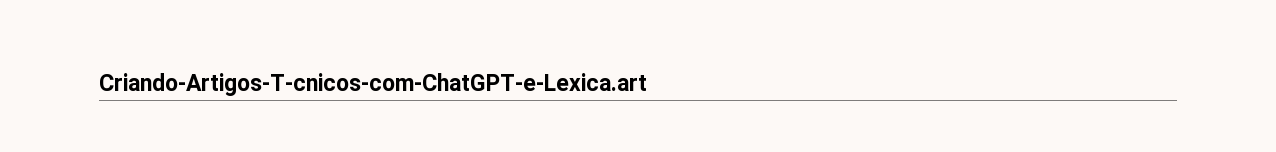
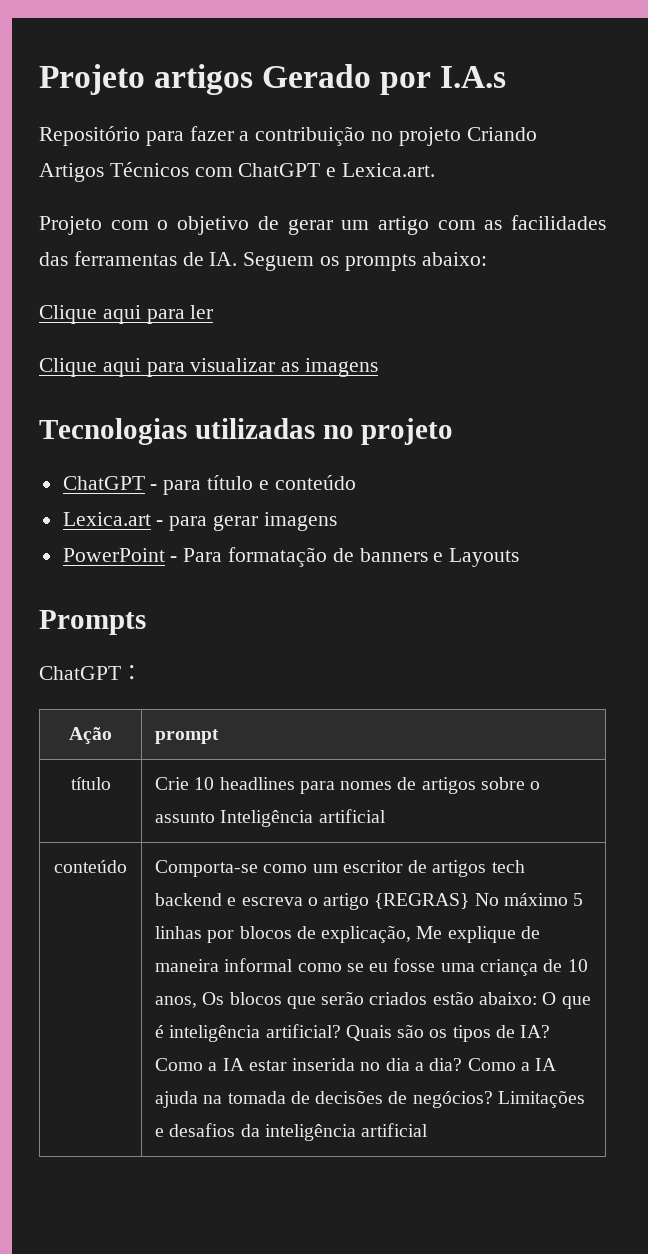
- Criando-Artigos-T-cnicos-com-ChatGPT-e-Lexica.art
+ Projeto artigos Gerado por I.A.s
+ Repositório para fazer a contribuição no projeto Criando Artigos Técnicos com ChatGPT e Lexica.art.
+ Projeto com o objetivo de gerar um artigo com as facilidades das ferramentas de IA. Seguem os prompts abaixo:
+ Clique aqui para ler
+ Clique aqui para visualizar as imagens
+ Tecnologias utilizadas no projeto
+ ChatGPT - para título e conteúdo
+ Lexica.art - para gerar imagens
+ PowerPoint - Para formatação de banners e Layouts
+ Prompts
+ ChatGPT：
+ Ação | prompt
+ título | Crie 10 headlines para nomes de artigos sobre o assunto Inteligência artificial
+ conteúdo | Comporta-se como um escritor de artigos tech backend e escreva o artigo {REGRAS} No máximo 5 linhas por blocos de explicação, Me explique de maneira informal como se eu fosse uma criança de 10 anos, Os blocos que serão criados estão abaixo: O que é inteligência artificial? Quais são os tipos de IA? Como a IA estar inserida no dia a dia? Como a IA ajuda na tomada de decisões de negócios? Limitações e desafios da inteligência artificial

